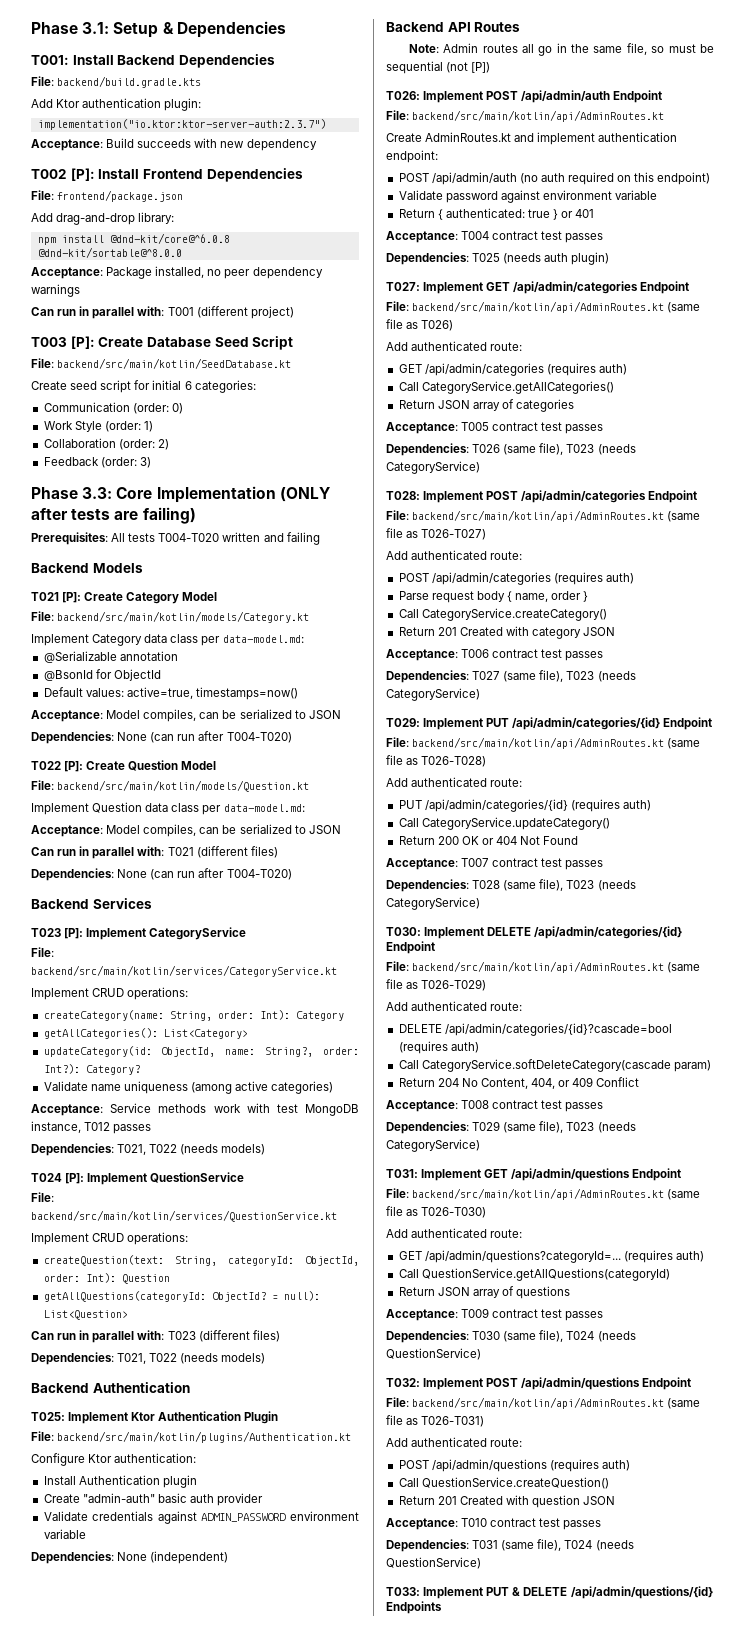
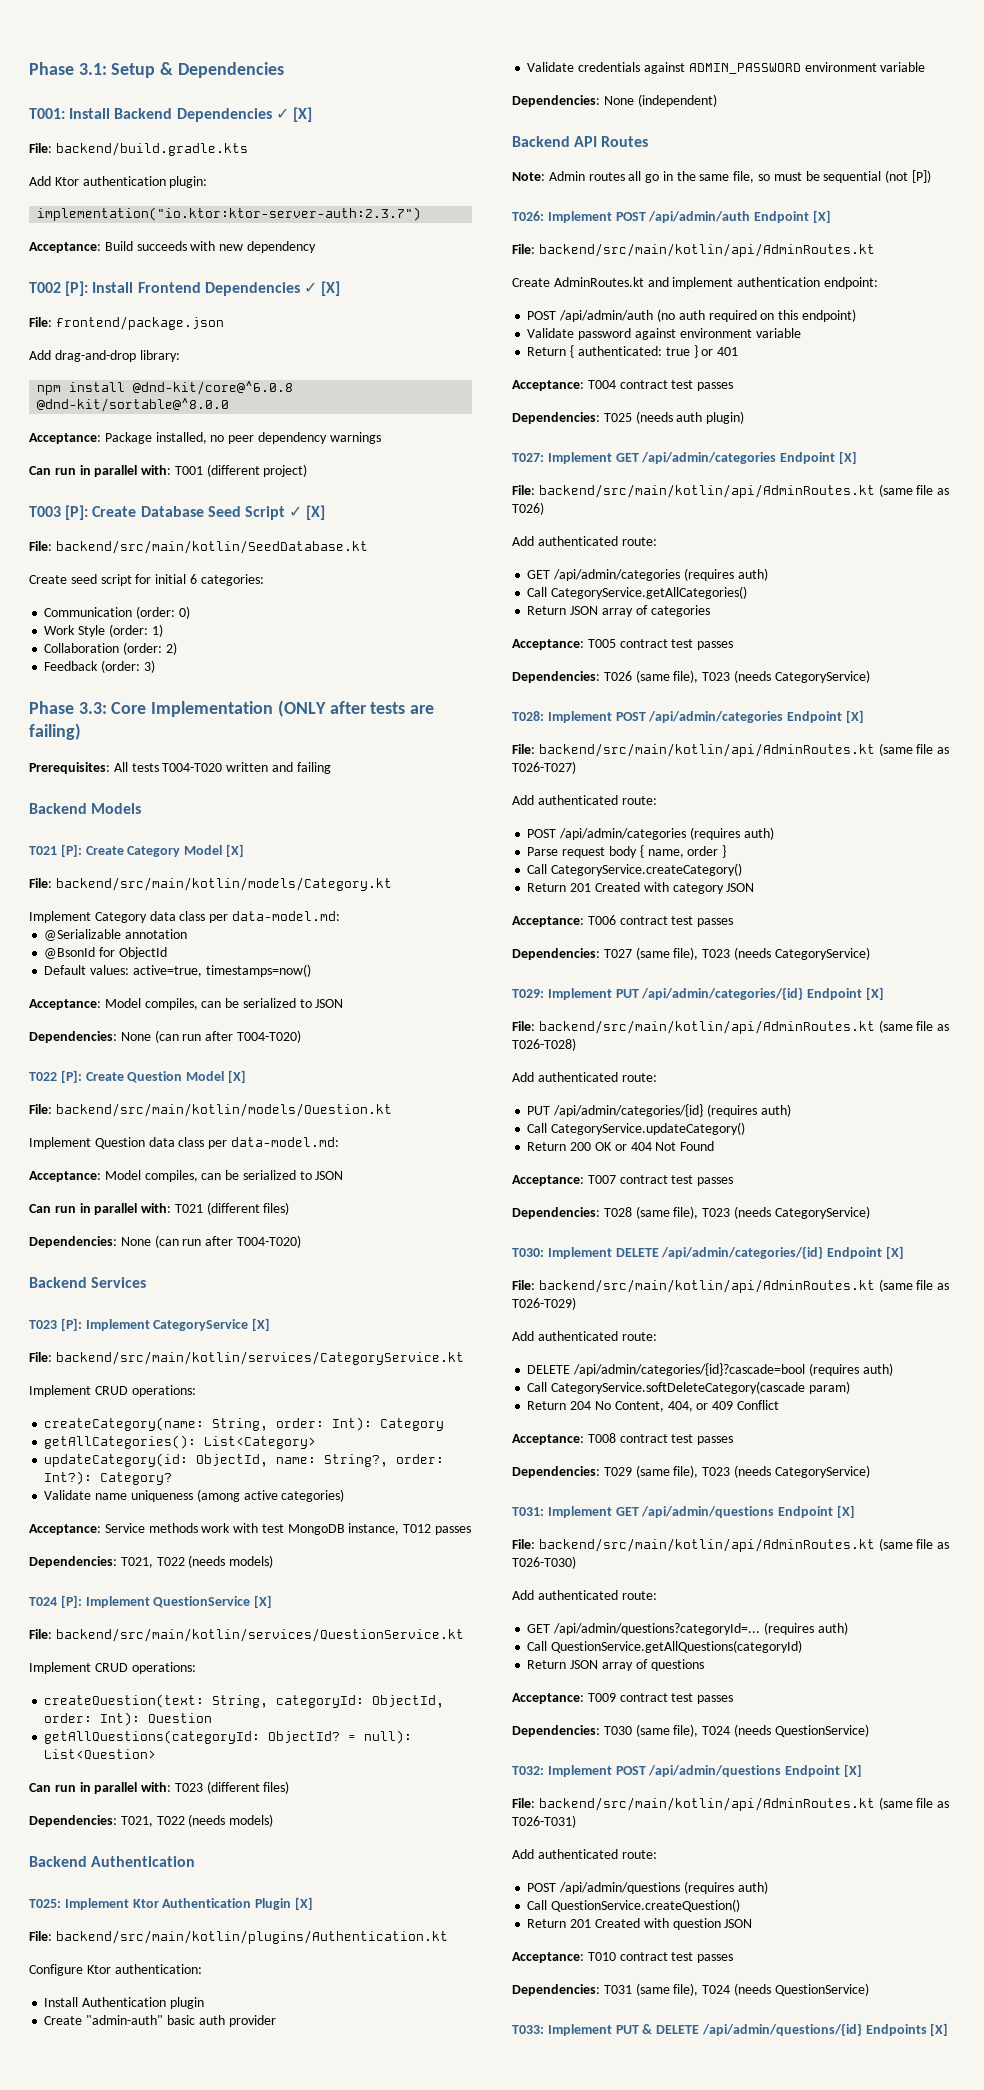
- T001: Install Backend Dependencies
+ T001: Install Backend Dependencies ✓ [X]
- T002 [P]: Install Frontend Dependencies
+ T002 [P]: Install Frontend Dependencies ✓ [X]
- T003 [P]: Create Database Seed Script
+ T003 [P]: Create Database Seed Script ✓ [X]
- T021 [P]: Create Category Model
+ T021 [P]: Create Category Model [X]
- T022 [P]: Create Question Model
+ T022 [P]: Create Question Model [X]
- T023 [P]: Implement CategoryService
+ T023 [P]: Implement CategoryService [X]
- T024 [P]: Implement QuestionService
+ T024 [P]: Implement QuestionService [X]
- T025: Implement Ktor Authentication Plugin
+ T025: Implement Ktor Authentication Plugin [X]
- T026: Implement POST /api/admin/auth Endpoint
+ T026: Implement POST /api/admin/auth Endpoint [X]
- T027: Implement GET /api/admin/categories Endpoint
+ T027: Implement GET /api/admin/categories Endpoint [X]
- T028: Implement POST /api/admin/categories Endpoint
+ T028: Implement POST /api/admin/categories Endpoint [X]
- T029: Implement PUT /api/admin/categories/{id} Endpoint
+ T029: Implement PUT /api/admin/categories/{id} Endpoint [X]
- T030: Implement DELETE /api/admin/categories/{id} Endpoint
+ T030: Implement DELETE /api/admin/categories/{id} Endpoint [X]
- T031: Implement GET /api/admin/questions Endpoint
+ T031: Implement GET /api/admin/questions Endpoint [X]
- T032: Implement POST /api/admin/questions Endpoint
+ T032: Implement POST /api/admin/questions Endpoint [X]
- T033: Implement PUT & DELETE /api/admin/questions/{id} Endpoints
+ T033: Implement PUT & DELETE /api/admin/questions/{id} Endpoints [X]

